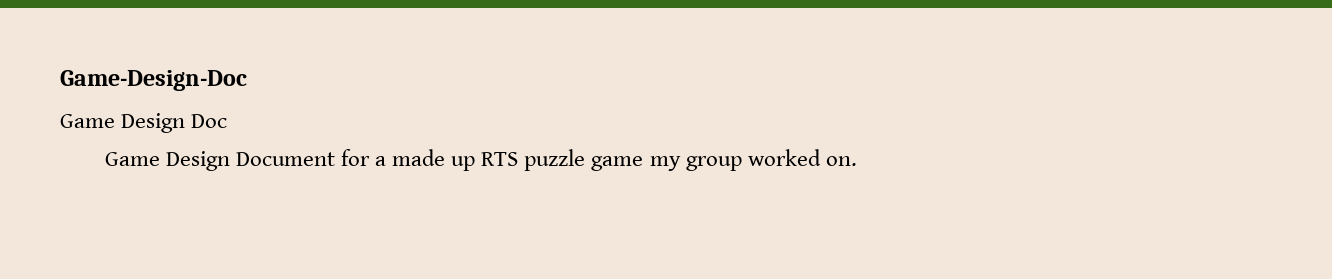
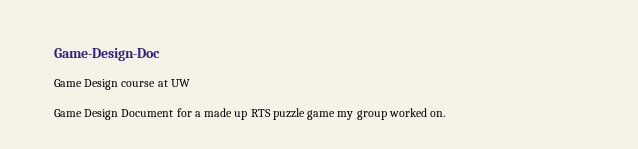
- Game Design Doc
+ Game Design course at UW

